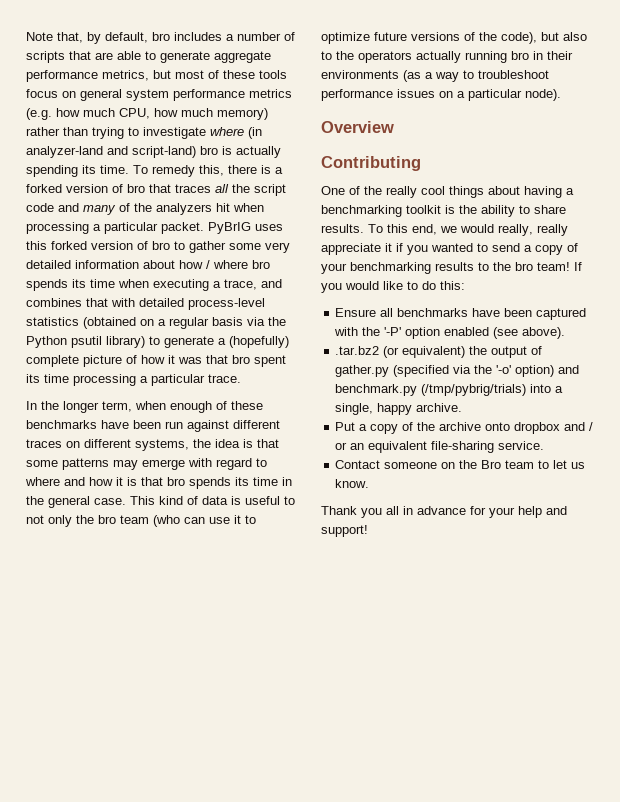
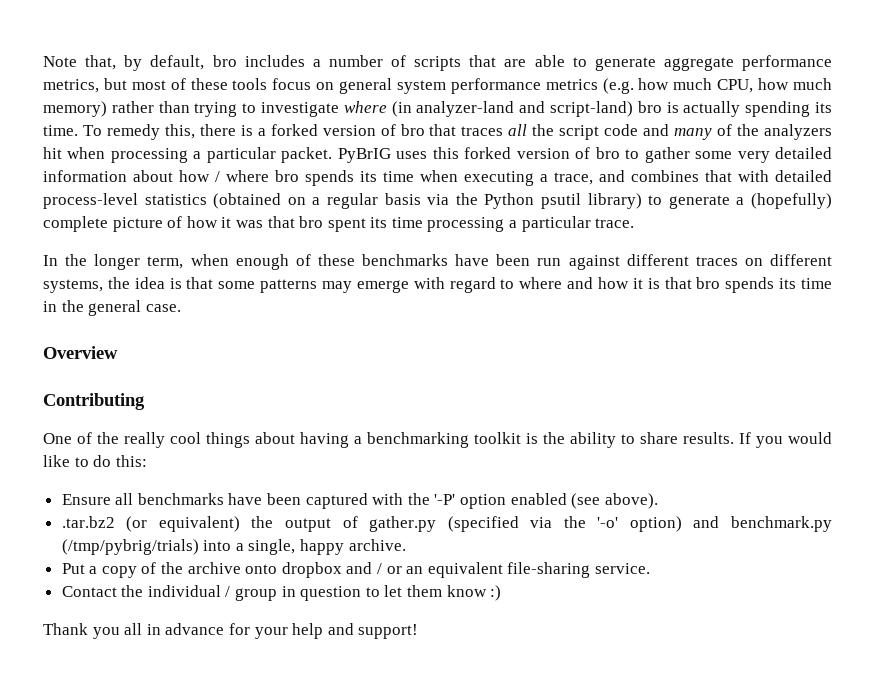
- This kind of data is useful to not only the bro team (who can use it to optimize future versions of the code), but also to the operators actually running bro in their environments (as a way to troubleshoot performance issues on a particular node).
- To this end, we would really, really appreciate it if you wanted to send a copy of your benchmarking results to the bro team!
- Contact someone on the Bro team to let us know.
+ Contact the individual / group in question to let them know :)

